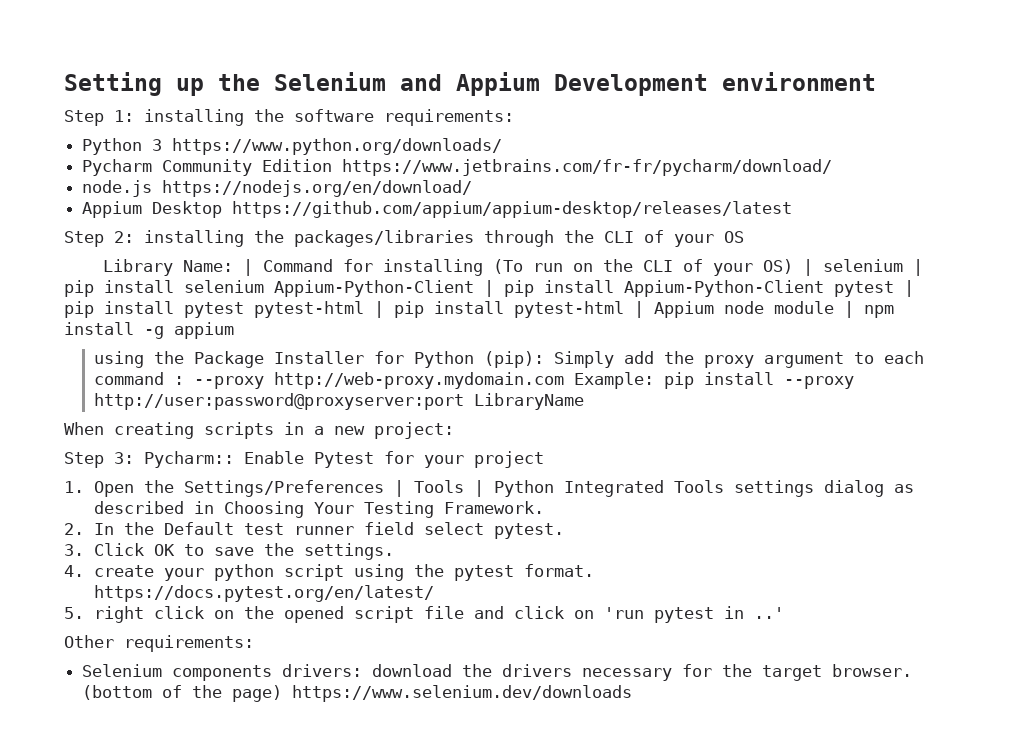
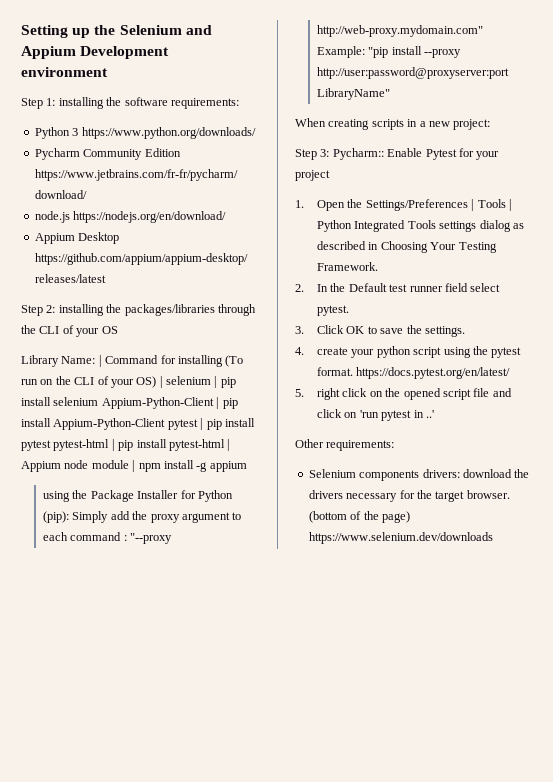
- using the Package Installer for Python (pip): Simply add the proxy argument to each command : --proxy http://web-proxy.mydomain.com Example: pip install --proxy http://user:password@proxyserver:port LibraryName
+ using the Package Installer for Python (pip): Simply add the proxy argument to each command : "--proxy http://web-proxy.mydomain.com" Example: "pip install --proxy http://user:password@proxyserver:port LibraryName"

